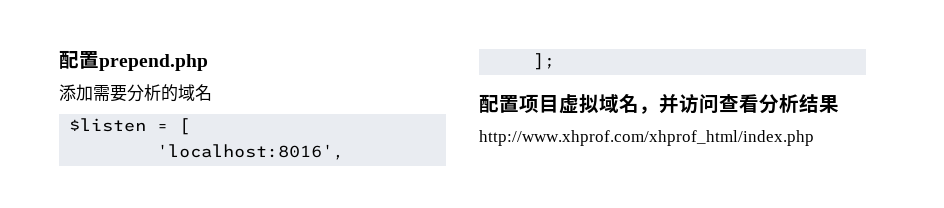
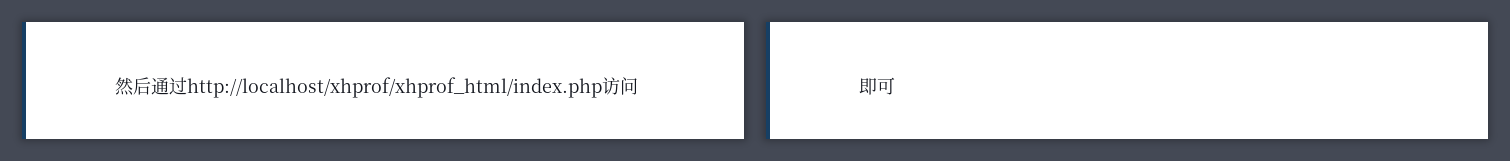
- 配置prepend.php
- 添加需要分析的域名
- $listen = [
- 'localhost:8016',
- ];
- 配置项目虚拟域名，并访问查看分析结果
- http://www.xhprof.com/xhprof_html/index.php
+ 然后通过http://localhost/xhprof/xhprof_html/index.php访问即可

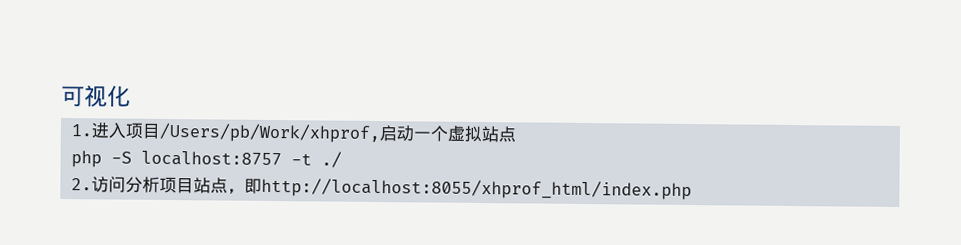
- 然后通过http://localhost/xhprof/xhprof_html/index.php访问即可
+ 可视化
+ 1.进入项目/Users/pb/Work/xhprof,启动一个虚拟站点
+ php -S localhost:8757 -t ./
+ 2.访问分析项目站点，即http://localhost:8055/xhprof_html/index.php

